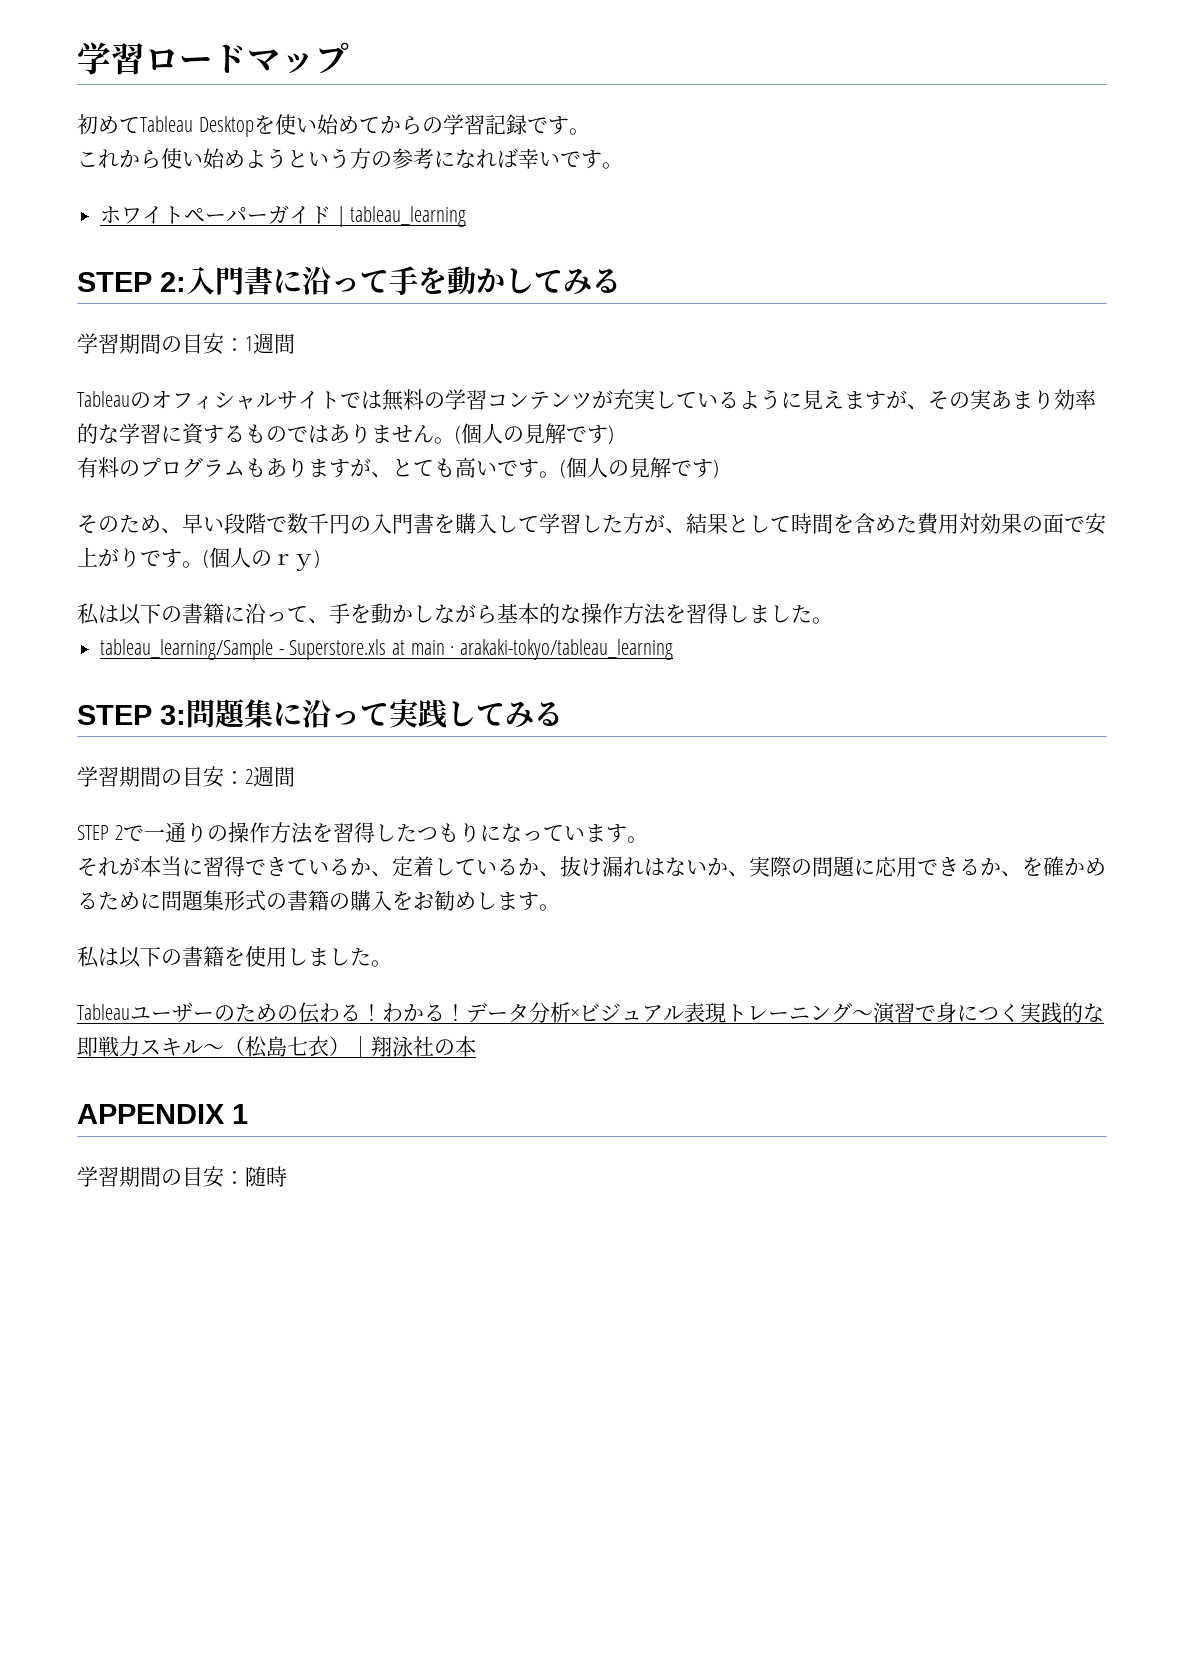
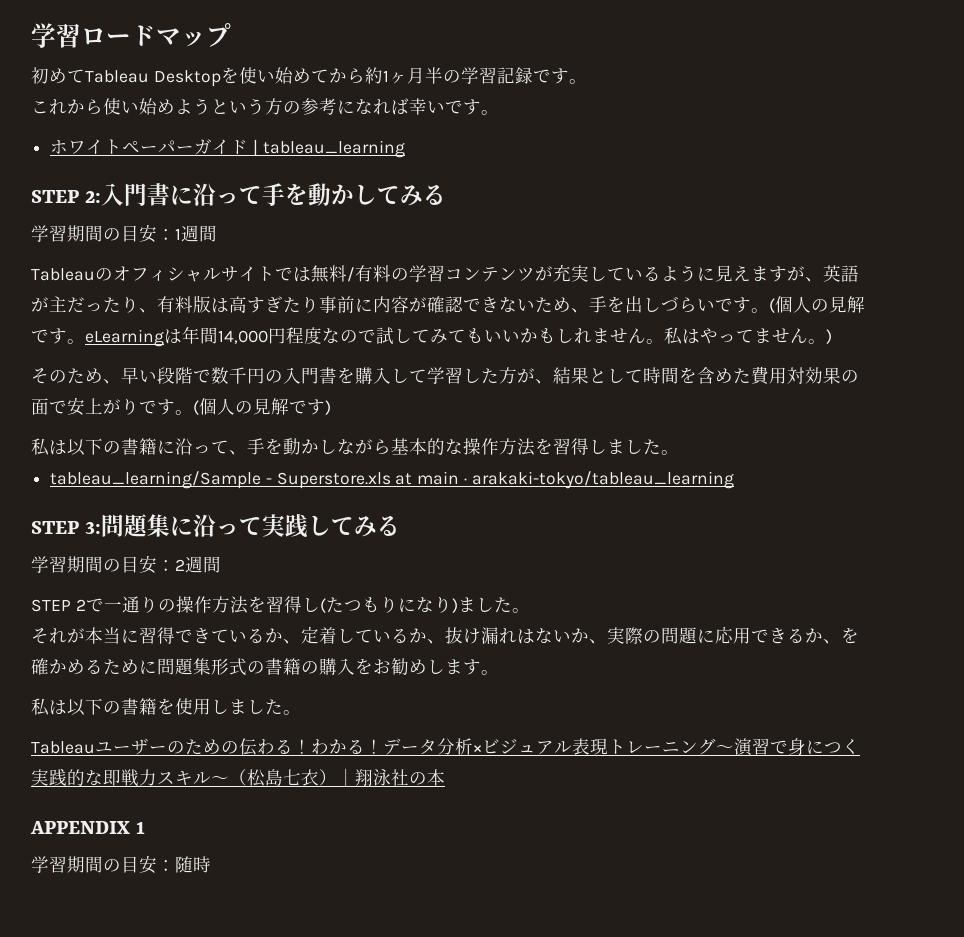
- 初めてTableau Desktopを使い始めてからの学習記録です。
+ 初めてTableau Desktopを使い始めてから約1ヶ月半の学習記録です。
- Tableauのオフィシャルサイトでは無料の学習コンテンツが充実しているように見えますが、その実あまり効率的な学習に資するものではありません。(個人の見解です)
- 有料のプログラムもありますが、とても高いです。(個人の見解です)
+ Tableauのオフィシャルサイトでは無料/有料の学習コンテンツが充実しているように見えますが、英語が主だったり、有料版は高すぎたり事前に内容が確認できないため、手を出しづらいです。(個人の見解です。eLearningは年間14,000円程度なので試してみてもいいかもしれません。私はやってません。)
- (個人のｒｙ)
+ (個人の見解です)
- STEP 2で一通りの操作方法を習得したつもりになっています。
+ STEP 2で一通りの操作方法を習得し(たつもりになり)ました。

